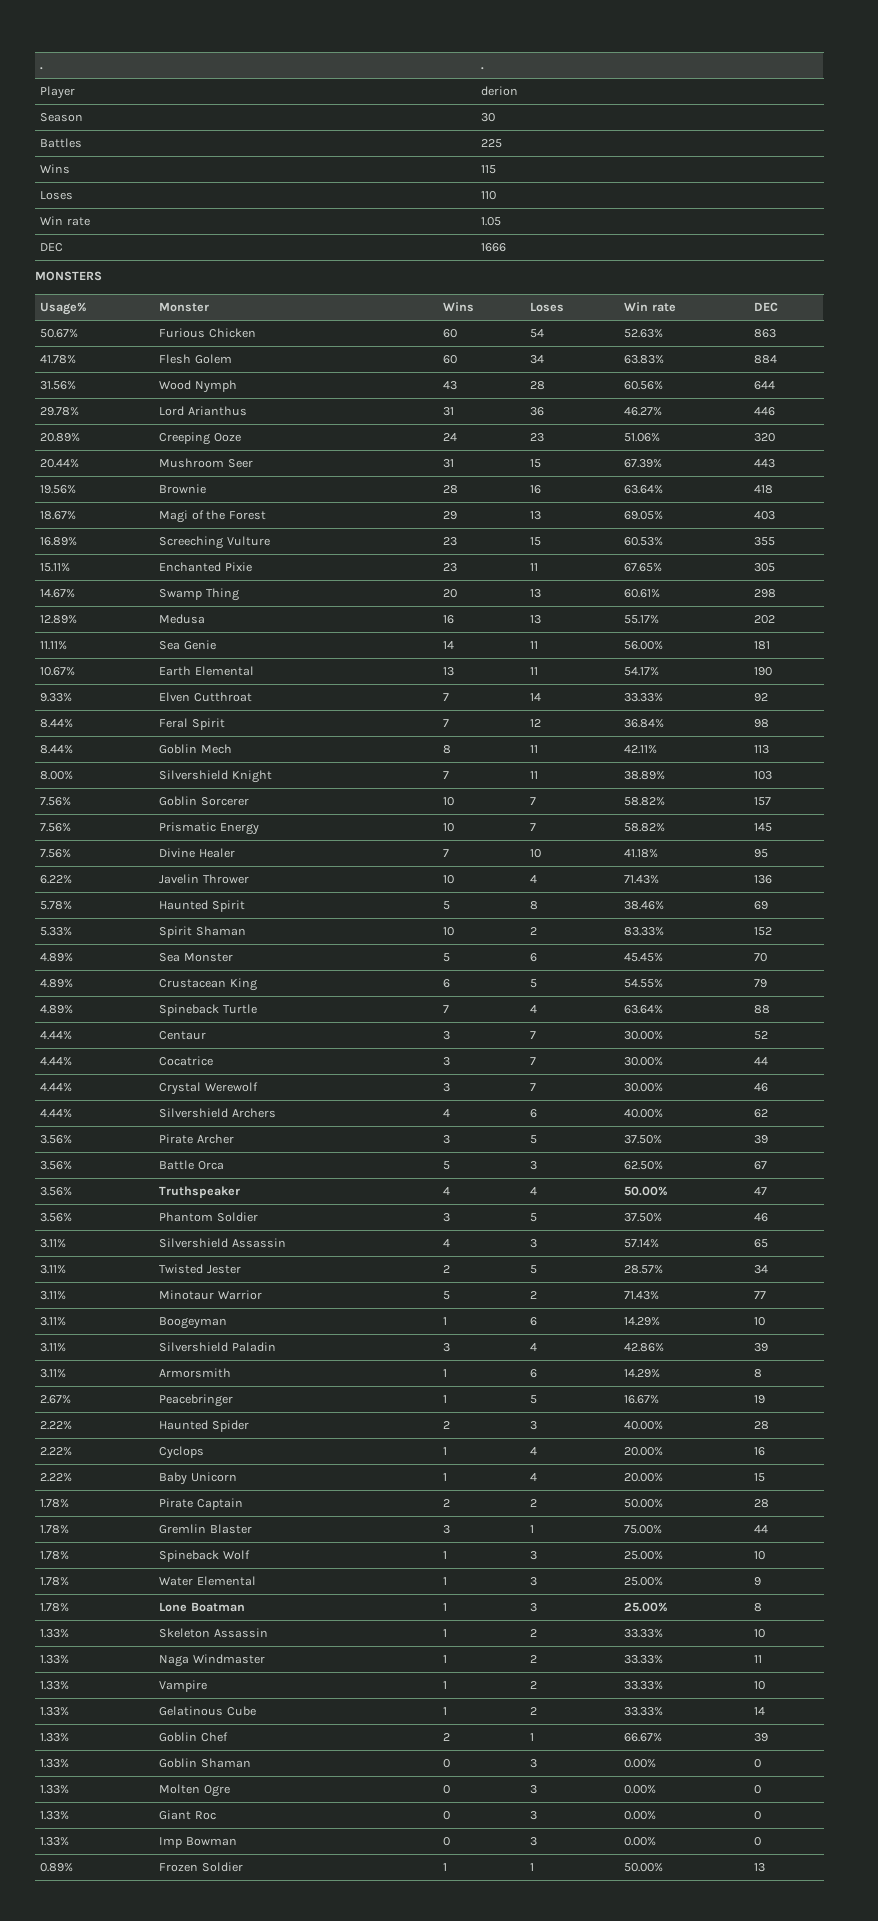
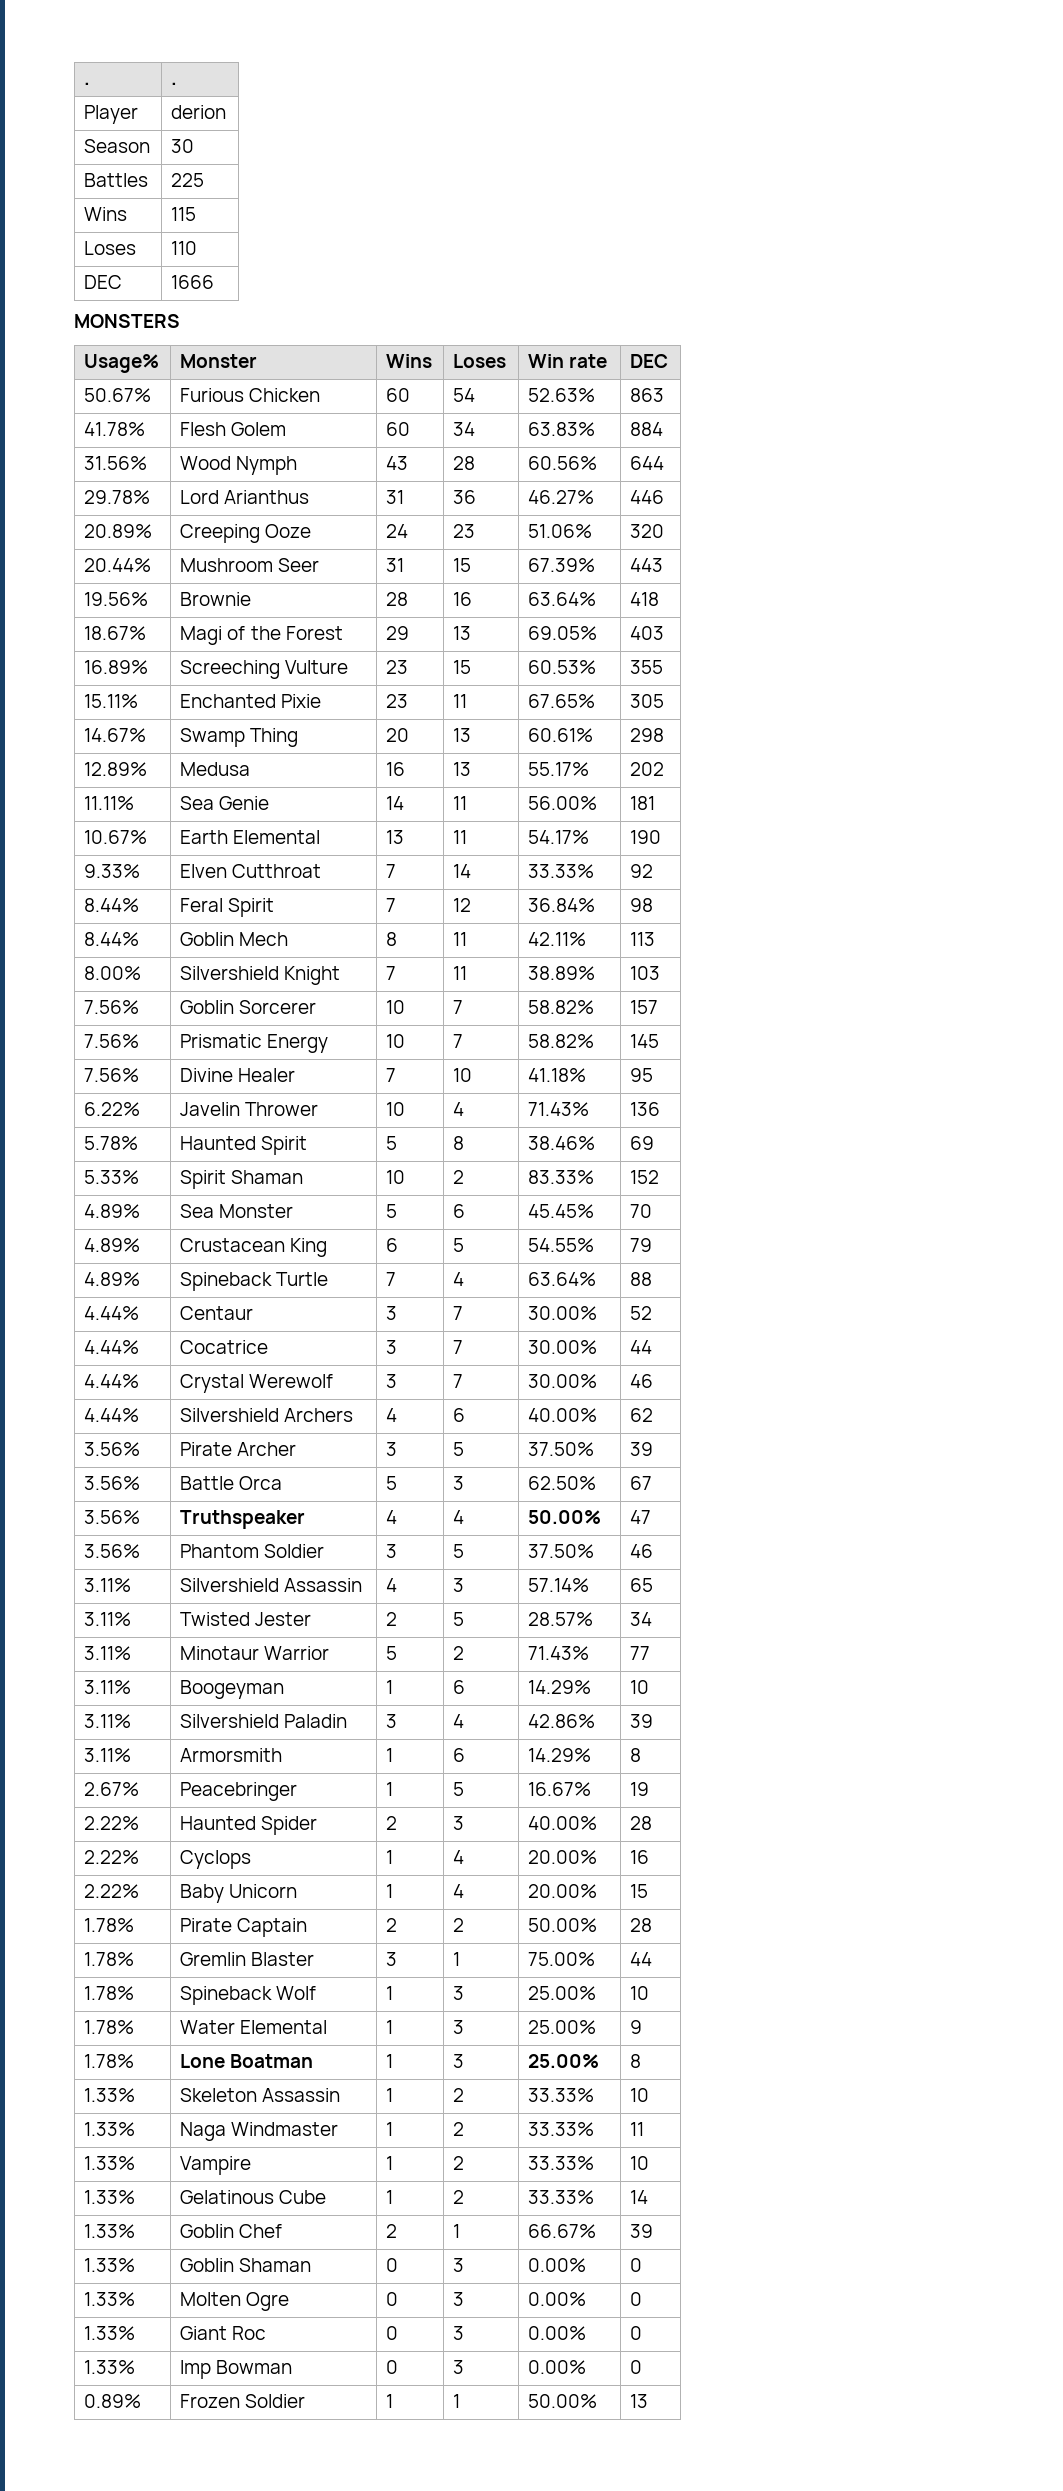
- Win rate | 1.05

